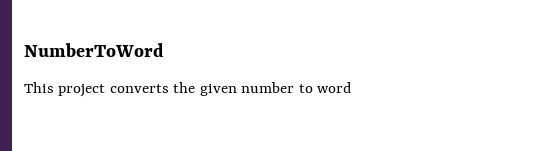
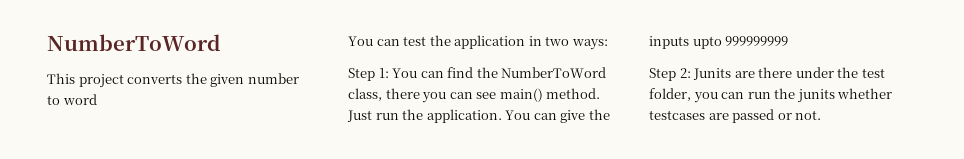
+ You can test the application in two ways:
+ Step 1: You can find the NumberToWord class, there you can see main() method. Just run the application. You can give the inputs upto 999999999
+ Step 2: Junits are there under the test folder, you can run the junits whether testcases are passed or not.

